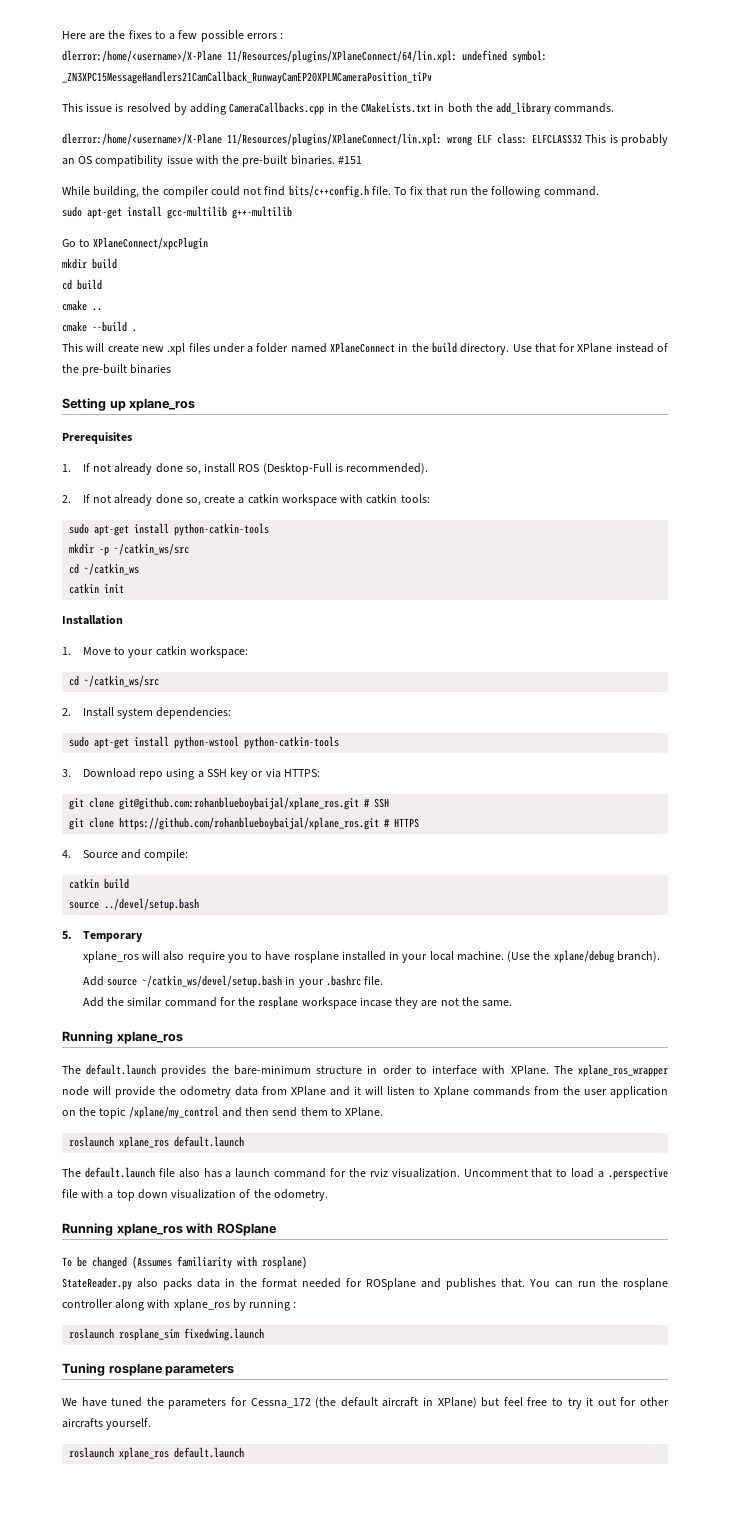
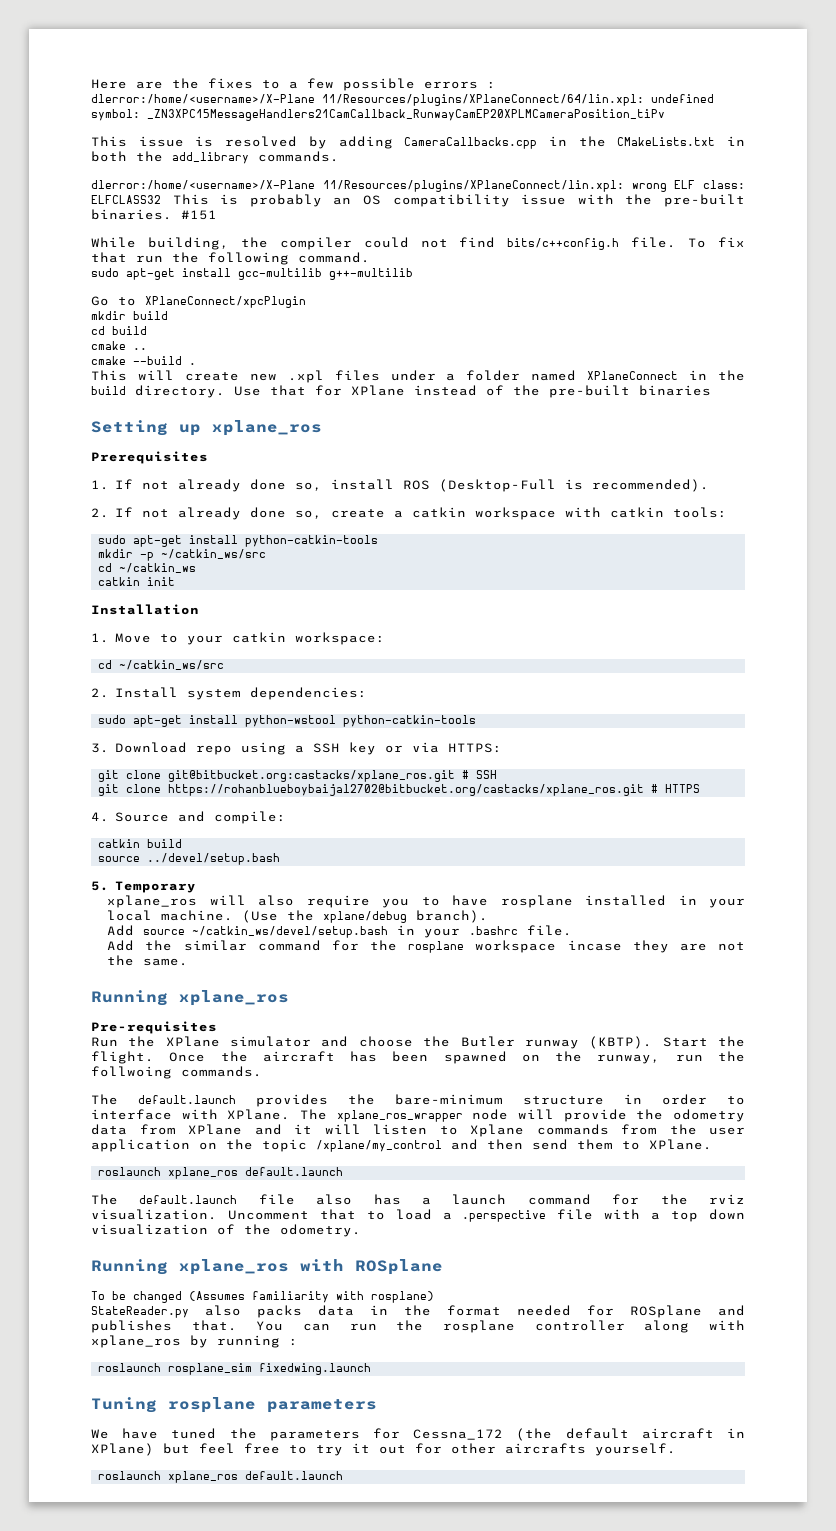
- git clone git@github.com:rohanblueboybaijal/xplane_ros.git # SSH
+ git clone git@bitbucket.org:castacks/xplane_ros.git # SSH
- git clone https://github.com/rohanblueboybaijal/xplane_ros.git # HTTPS
+ git clone https://rohanblueboybaijal2702@bitbucket.org/castacks/xplane_ros.git # HTTPS
+ Pre-requisites
+ Run the XPlane simulator and choose the Butler runway (KBTP). Start the flight. Once the aircraft has been spawned on the runway, run the follwoing commands.

